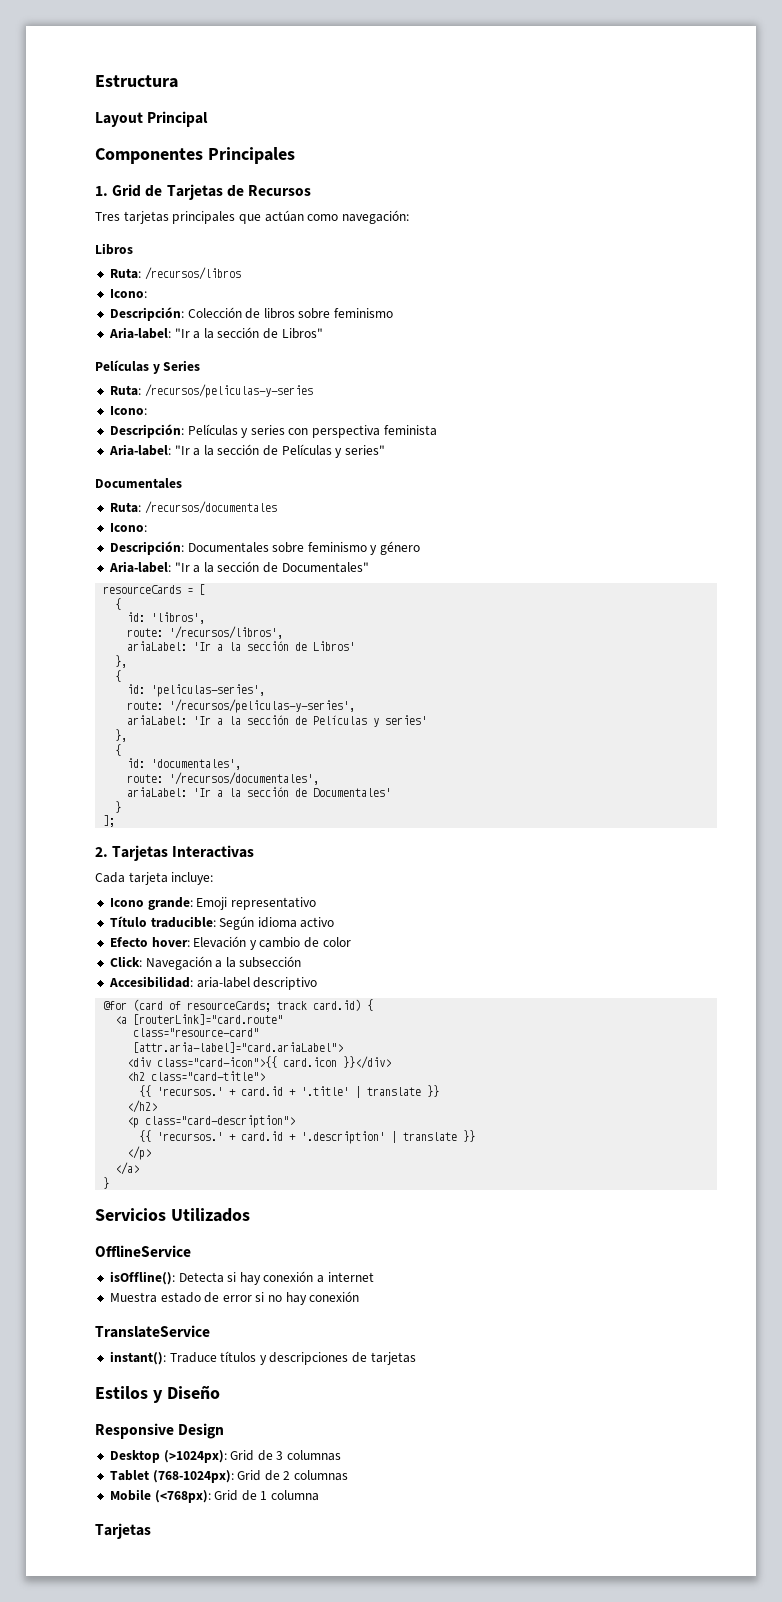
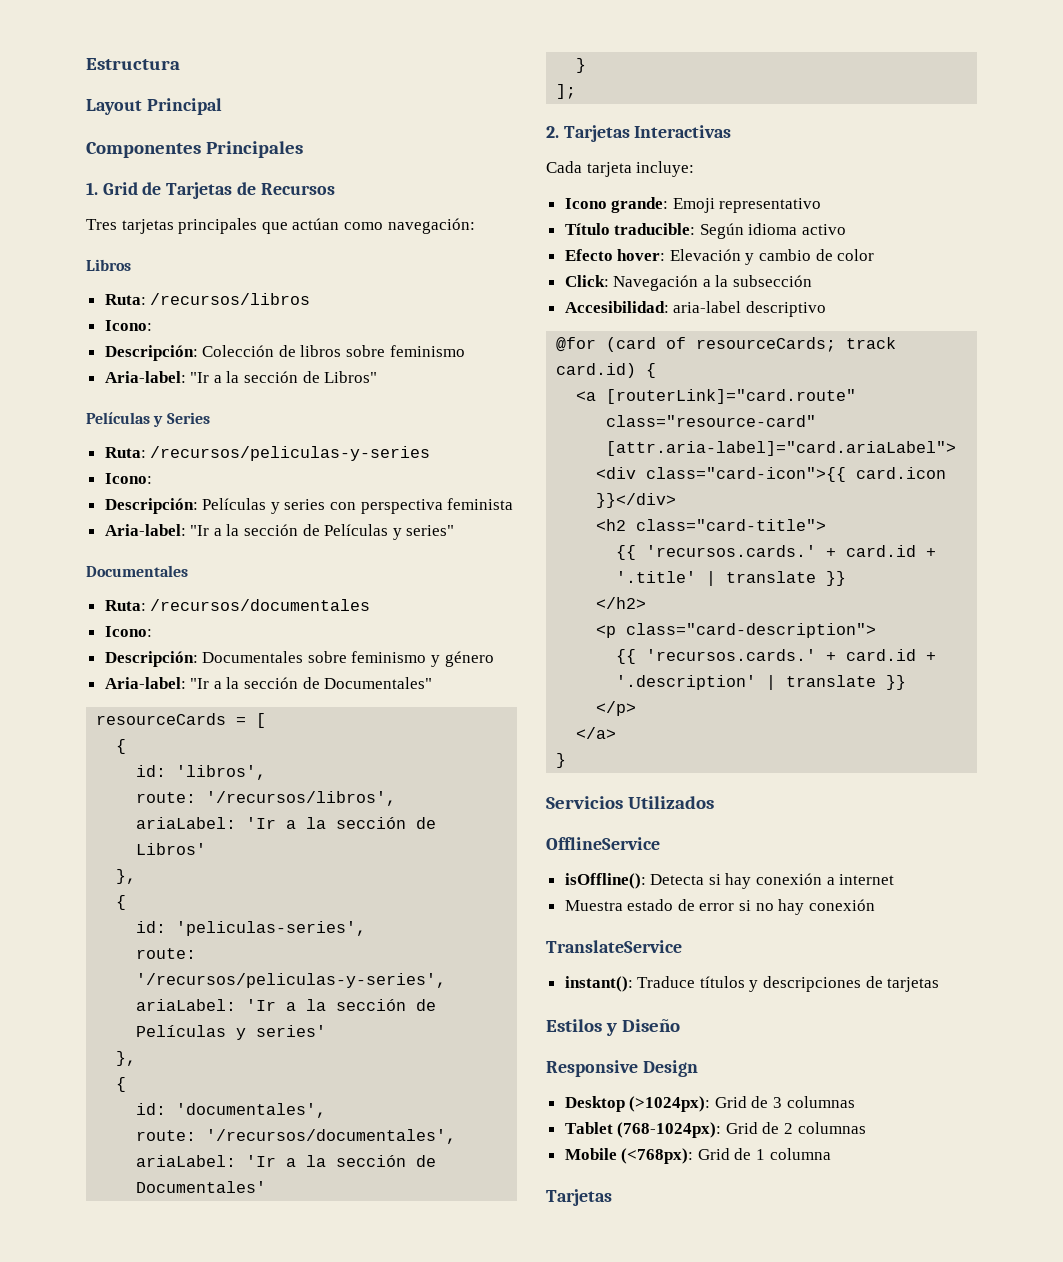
- {{ 'recursos.' + card.id + '.title' | translate }}
+ {{ 'recursos.cards.' + card.id + '.title' | translate }}
- {{ 'recursos.' + card.id + '.description' | translate }}
+ {{ 'recursos.cards.' + card.id + '.description' | translate }}

